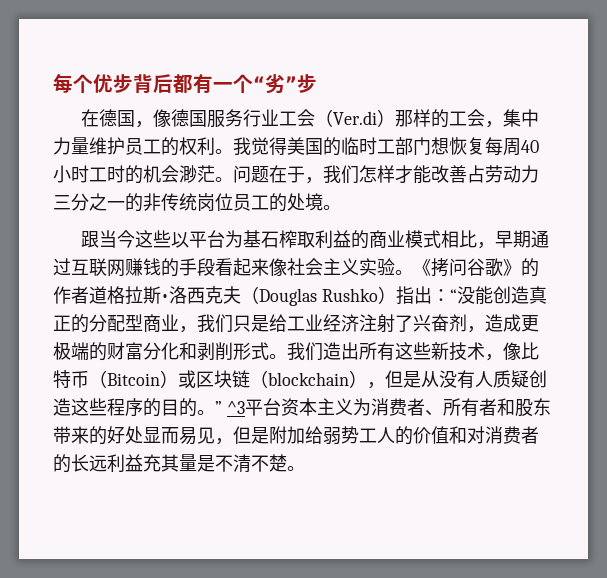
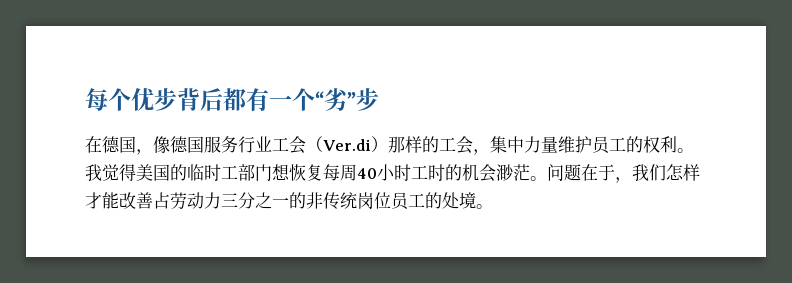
- 跟当今这些以平台为基石榨取利益的商业模式相比，早期通过互联网赚钱的手段看起来像社会主义实验。《拷问谷歌》的作者道格拉斯•洛西克夫（Douglas Rushko）指出：“没能创造真正的分配型商业，我们只是给工业经济注射了兴奋剂，造成更极端的财富分化和剥削形式。我们造出所有这些新技术，像比特币（Bitcoin）或区块链（blockchain），但是从没有人质疑创造这些程序的目的。” ^3平台资本主义为消费者、所有者和股东带来的好处显而易见，但是附加给弱势工人的价值和对消费者的长远利益充其量是不清不楚。

